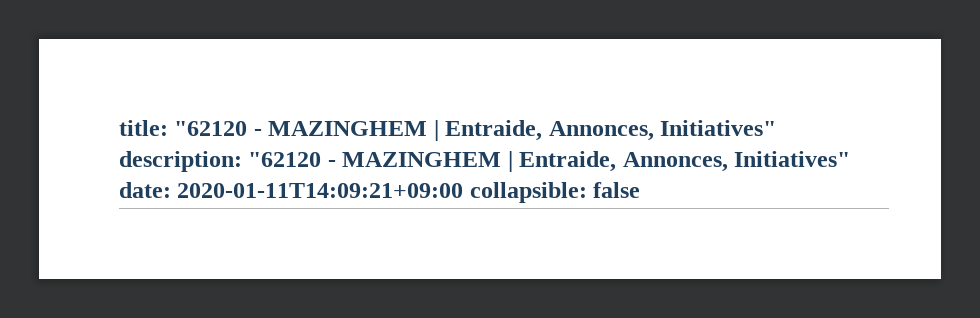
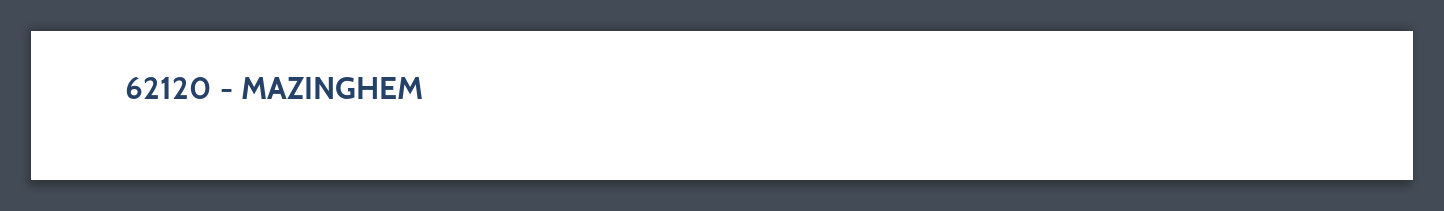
- title: "62120 - MAZINGHEM | Entraide, Annonces, Initiatives" description: "62120 - MAZINGHEM | Entraide, Annonces, Initiatives" date: 2020-01-11T14:09:21+09:00 collapsible: false
+ 62120 - MAZINGHEM

